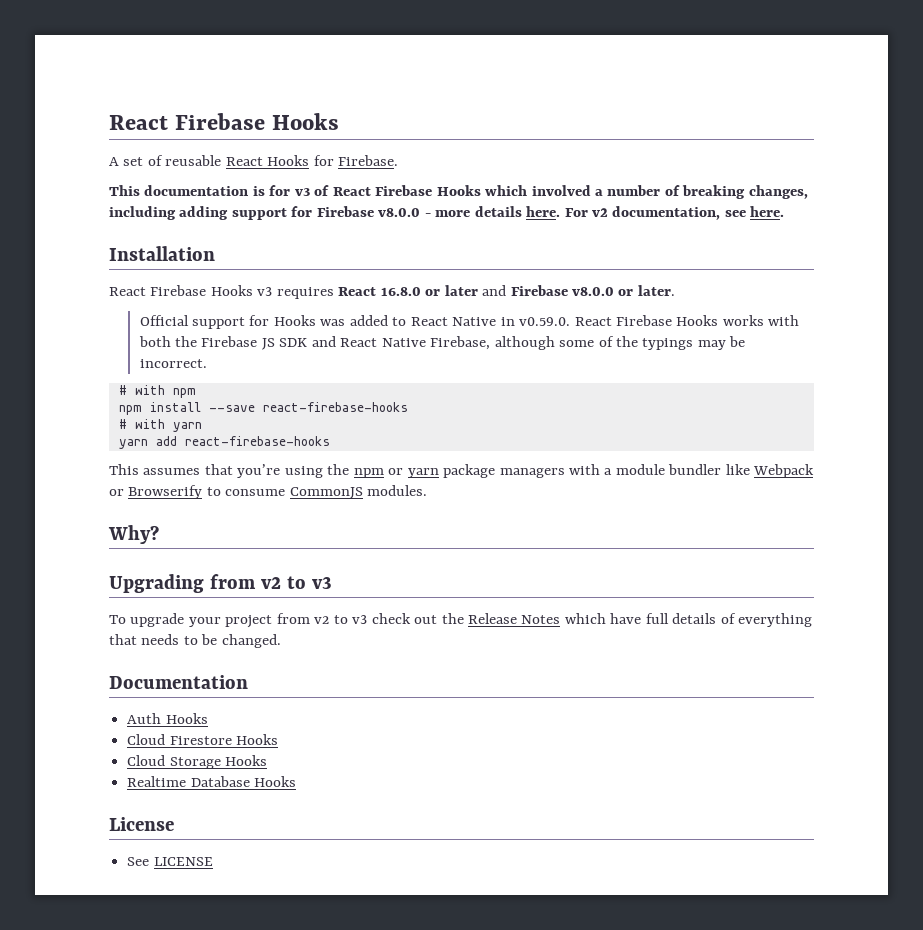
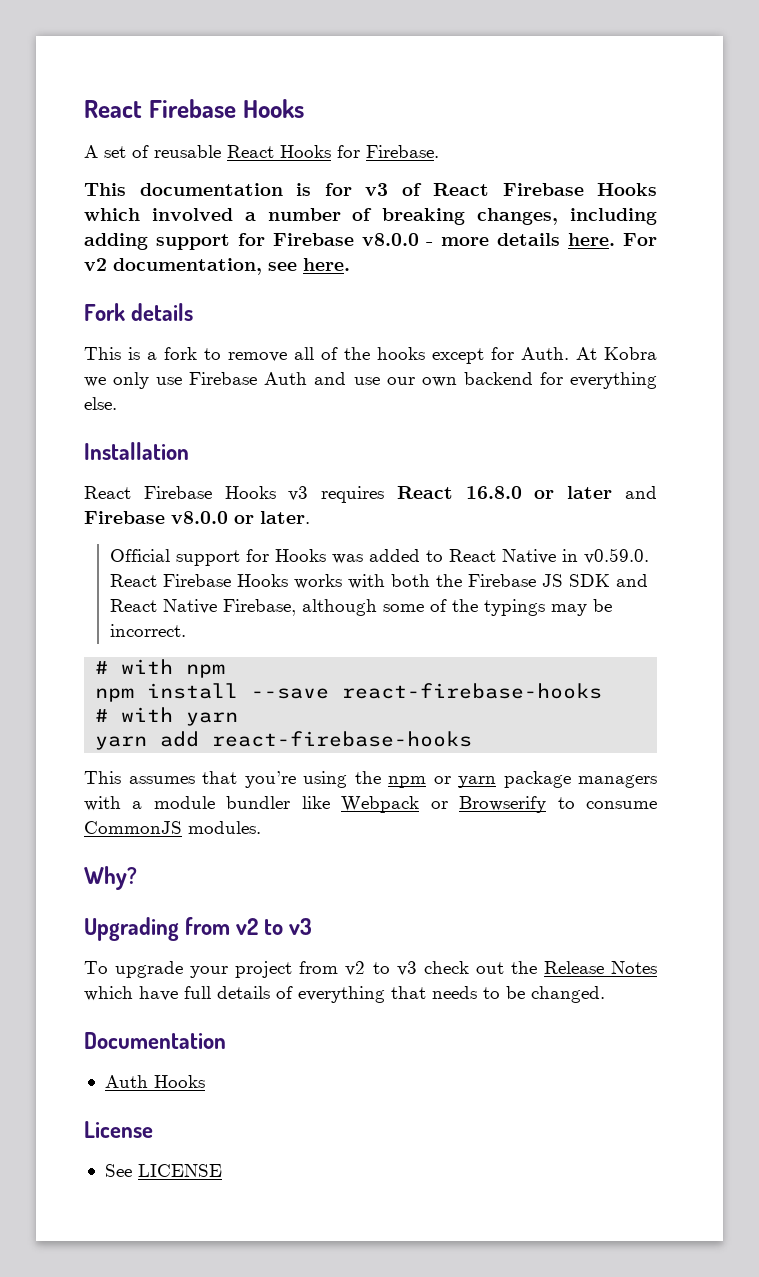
+ Fork details
+ This is a fork to remove all of the hooks except for Auth. At Kobra we only use Firebase Auth and use our own backend for everything else.
- Cloud Firestore Hooks
- Cloud Storage Hooks
- Realtime Database Hooks

